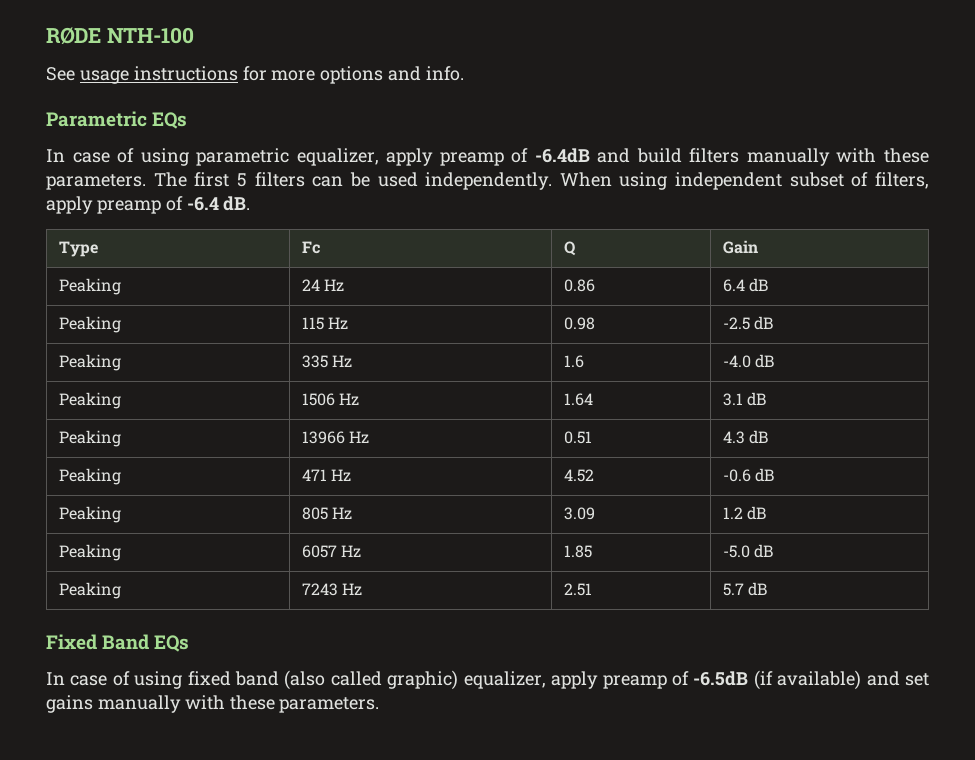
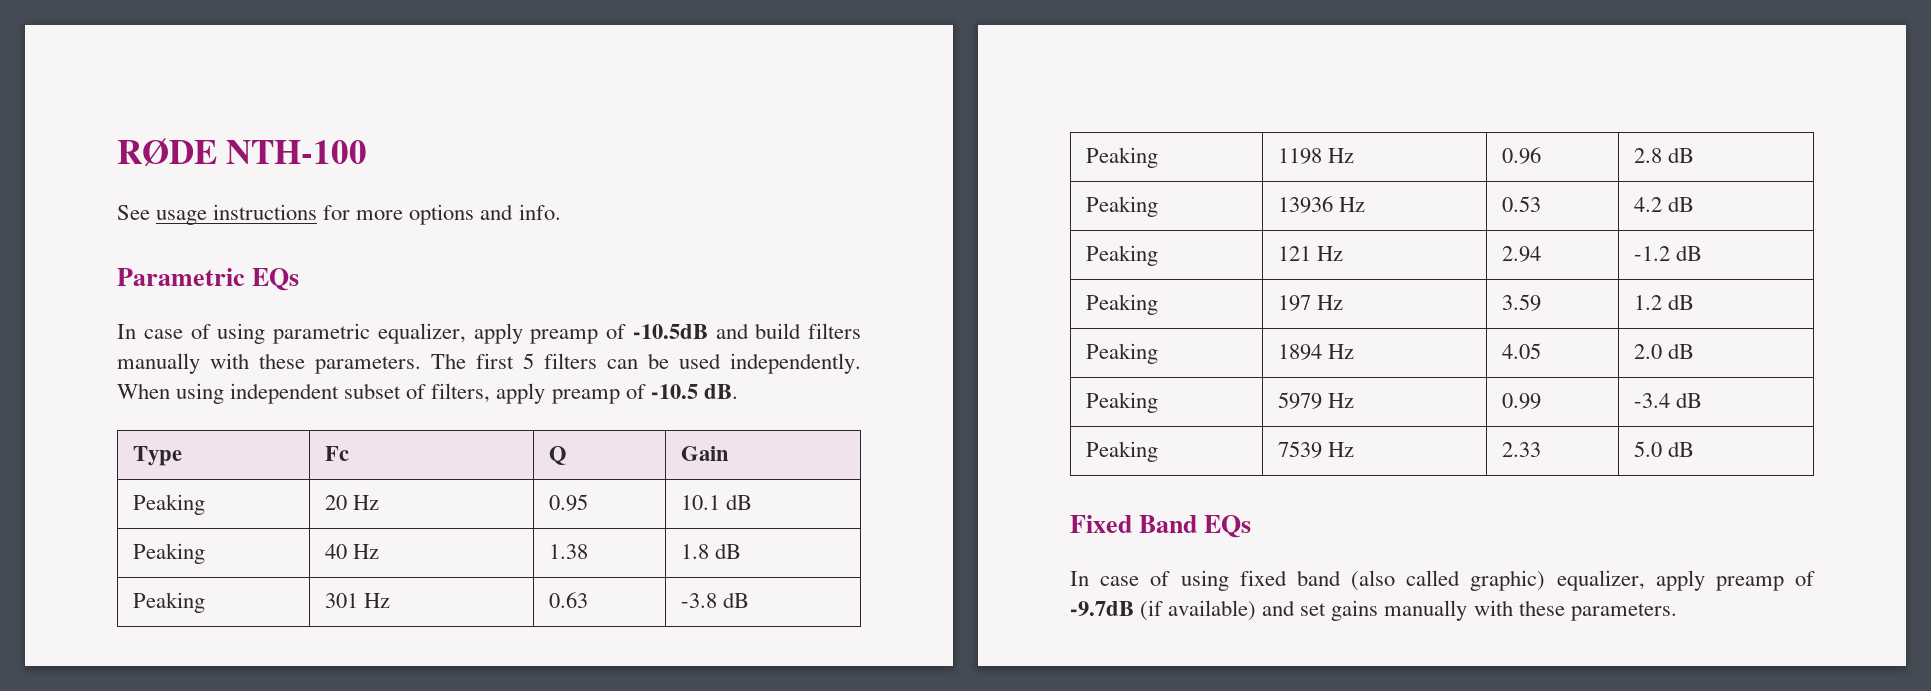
- In case of using parametric equalizer, apply preamp of -6.4dB and build filters manually with these parameters.
+ In case of using parametric equalizer, apply preamp of -10.5dB and build filters manually with these parameters.
- When using independent subset of filters, apply preamp of -6.4 dB.
+ When using independent subset of filters, apply preamp of -10.5 dB.
- Peaking | 24 Hz | 0.86 | 6.4 dB
- Peaking | 115 Hz | 0.98 | -2.5 dB
- Peaking | 335 Hz | 1.6 | -4.0 dB
- Peaking | 1506 Hz | 1.64 | 3.1 dB
- Peaking | 13966 Hz | 0.51 | 4.3 dB
- Peaking | 471 Hz | 4.52 | -0.6 dB
- Peaking | 805 Hz | 3.09 | 1.2 dB
+ Peaking | 20 Hz | 0.95 | 10.1 dB
+ Peaking | 40 Hz | 1.38 | 1.8 dB
+ Peaking | 301 Hz | 0.63 | -3.8 dB
+ Peaking | 1198 Hz | 0.96 | 2.8 dB
+ Peaking | 13936 Hz | 0.53 | 4.2 dB
+ Peaking | 121 Hz | 2.94 | -1.2 dB
+ Peaking | 197 Hz | 3.59 | 1.2 dB
- Peaking | 6057 Hz | 1.85 | -5.0 dB
- Peaking | 7243 Hz | 2.51 | 5.7 dB
+ Peaking | 1894 Hz | 4.05 | 2.0 dB
+ Peaking | 5979 Hz | 0.99 | -3.4 dB
+ Peaking | 7539 Hz | 2.33 | 5.0 dB
- In case of using fixed band (also called graphic) equalizer, apply preamp of -6.5dB (if available) and set gains manually with these parameters.
+ In case of using fixed band (also called graphic) equalizer, apply preamp of -9.7dB (if available) and set gains manually with these parameters.

